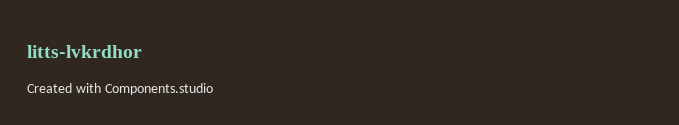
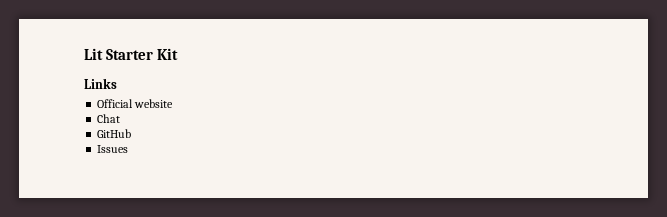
- litts-lvkrdhor
- Created with Components.studio
+ Lit Starter Kit
+ Links
+ Official website
+ Chat
+ GitHub
+ Issues

